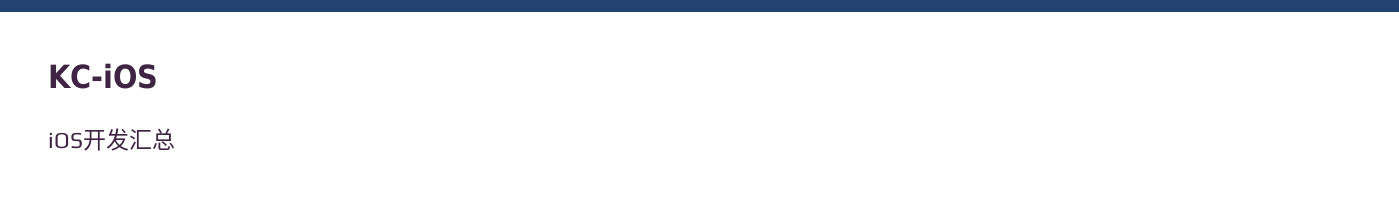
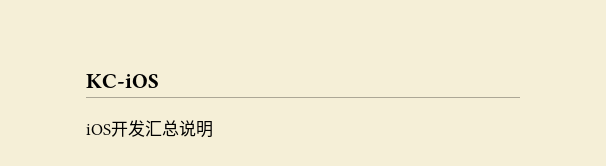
- iOS开发汇总
+ iOS开发汇总说明

